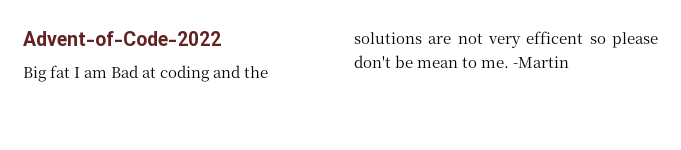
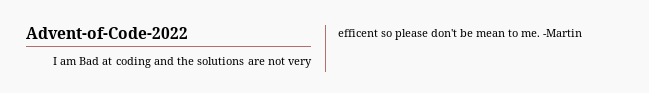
- Big fat I am Bad at coding and the solutions are not very efficent so please don't be mean to me.
+ I am Bad at coding and the solutions are not very efficent so please don't be mean to me.

